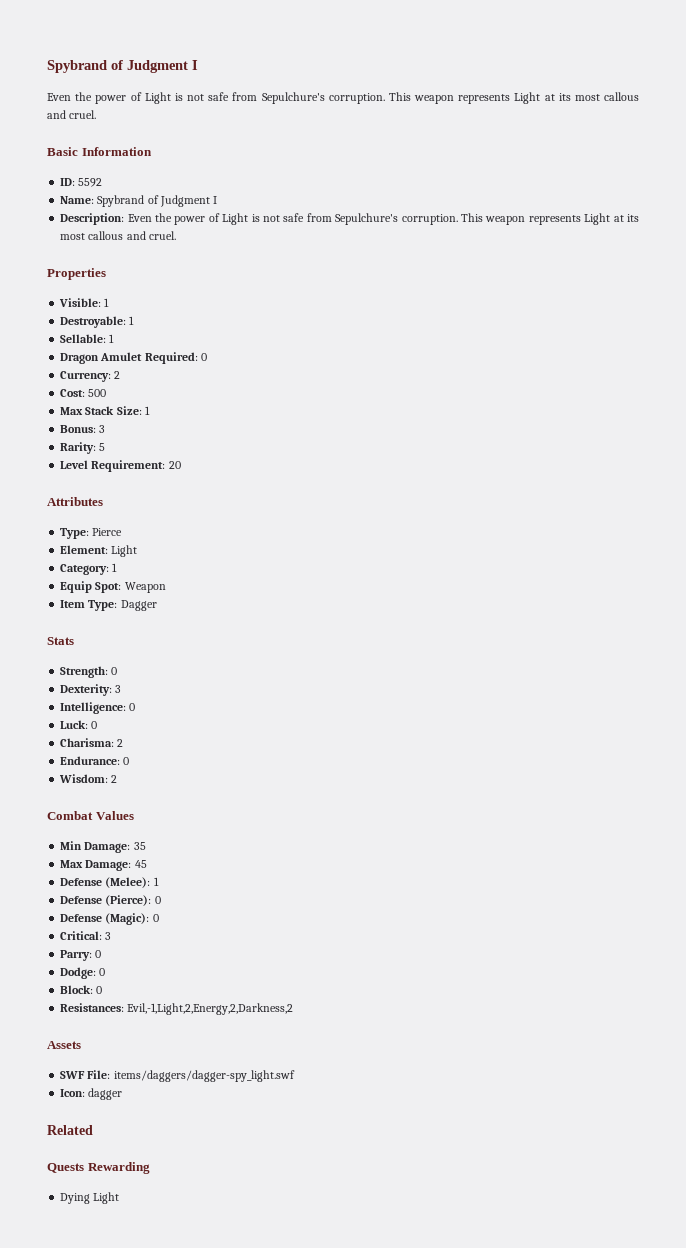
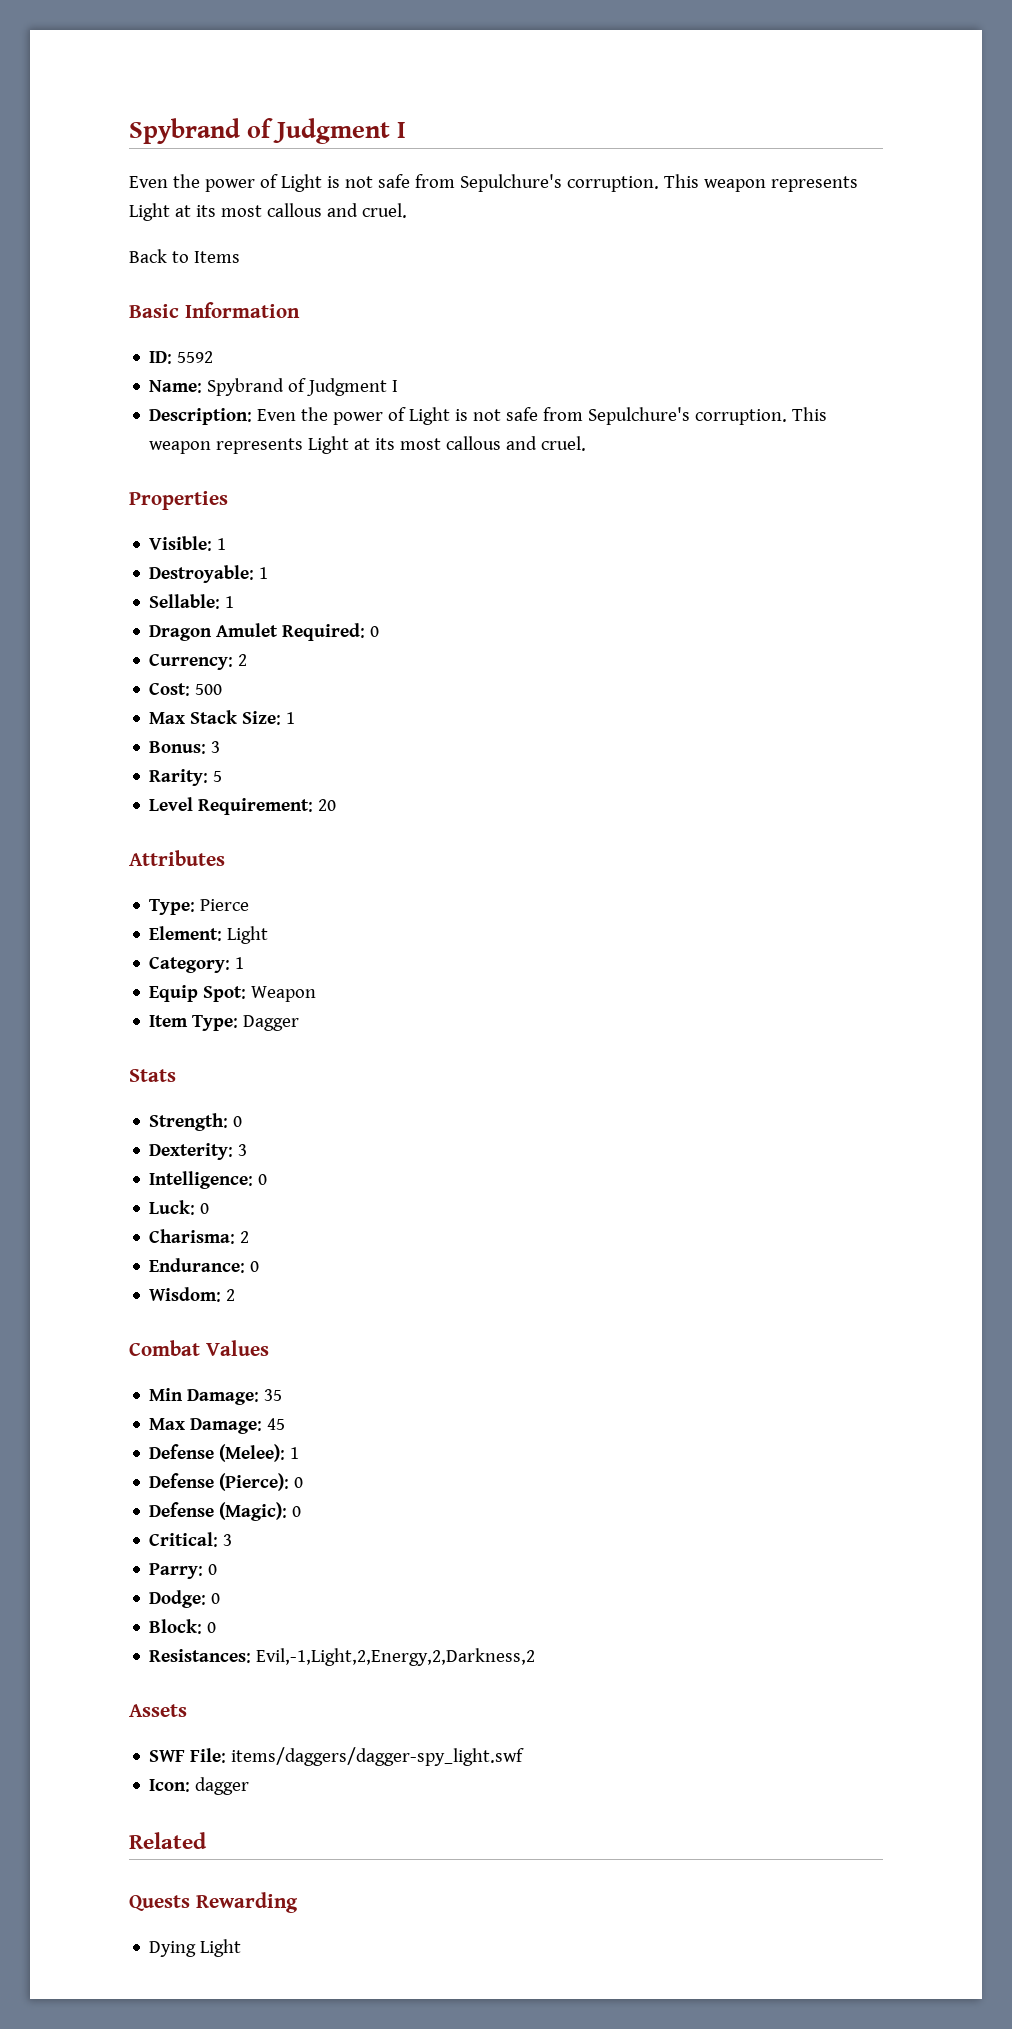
+ Back to Items

